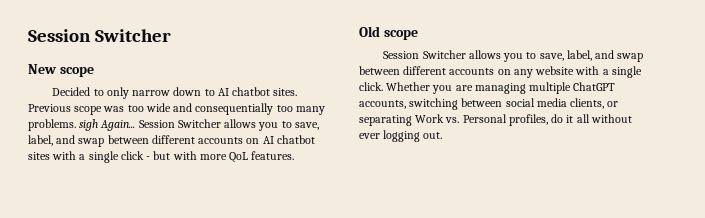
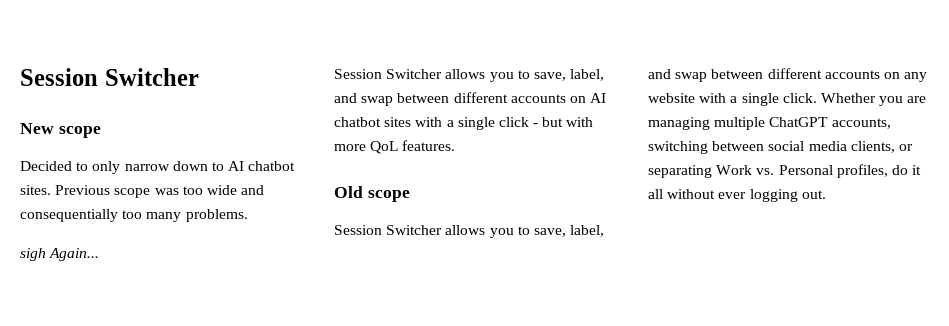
- Previous scope was too wide and consequentially too many problems. sigh Again... Session Switcher allows you to save, label, and swap between different accounts on AI chatbot sites with a single click - but with more QoL features.
+ Previous scope was too wide and consequentially too many problems.
+ sigh Again...
+ Session Switcher allows you to save, label, and swap between different accounts on AI chatbot sites with a single click - but with more QoL features.

